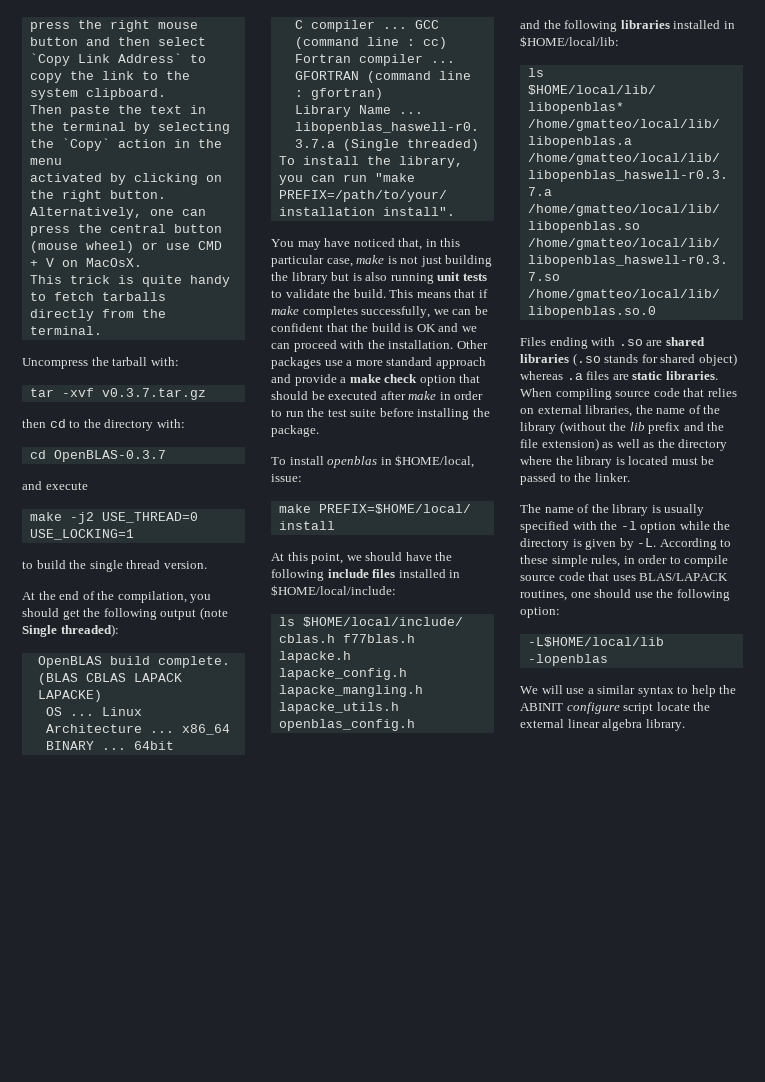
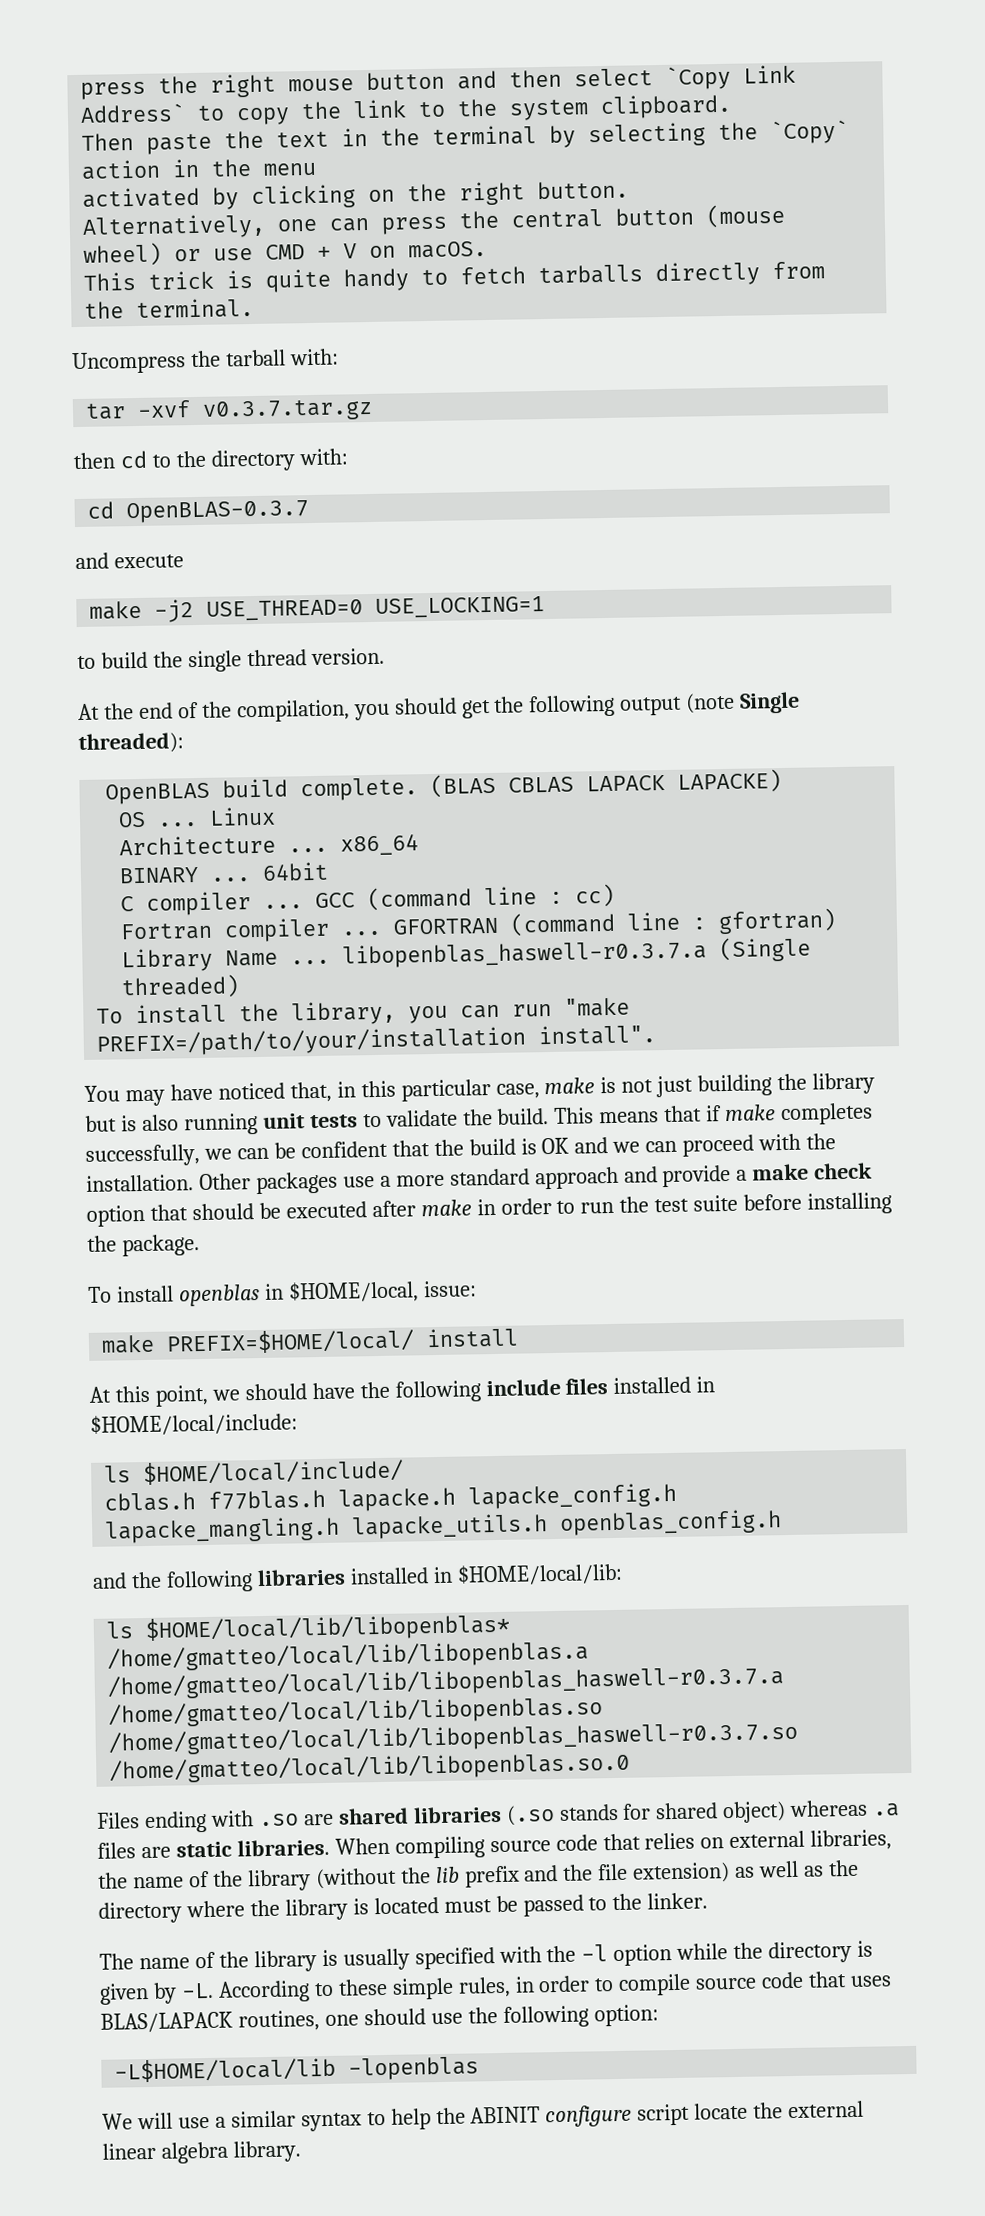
- Alternatively, one can press the central button (mouse wheel) or use CMD + V on MacOsX.
+ Alternatively, one can press the central button (mouse wheel) or use CMD + V on macOS.

